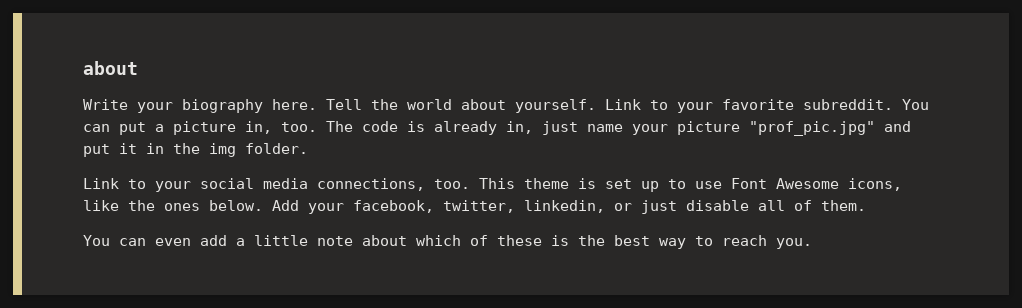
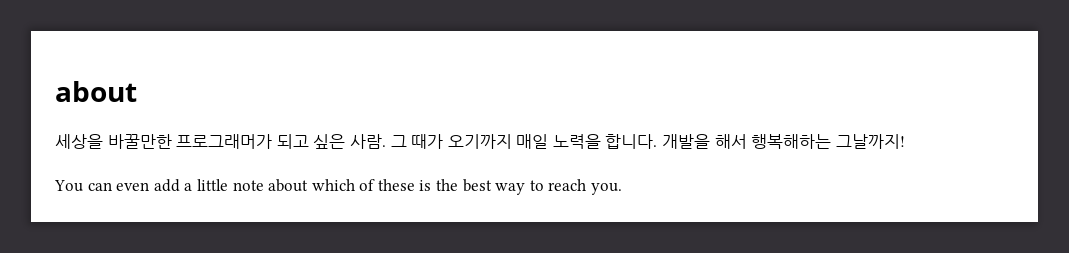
- Write your biography here. Tell the world about yourself. Link to your favorite subreddit. You can put a picture in, too. The code is already in, just name your picture "prof_pic.jpg" and put it in the img folder.
- Link to your social media connections, too. This theme is set up to use Font Awesome icons, like the ones below. Add your facebook, twitter, linkedin, or just disable all of them.
+ 세상을 바꿀만한 프로그래머가 되고 싶은 사람. 그 때가 오기까지 매일 노력을 합니다. 개발을 해서 행복해하는 그날까지!

